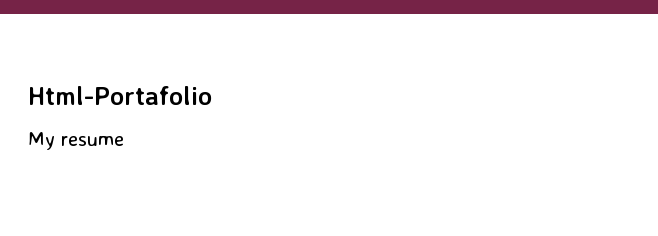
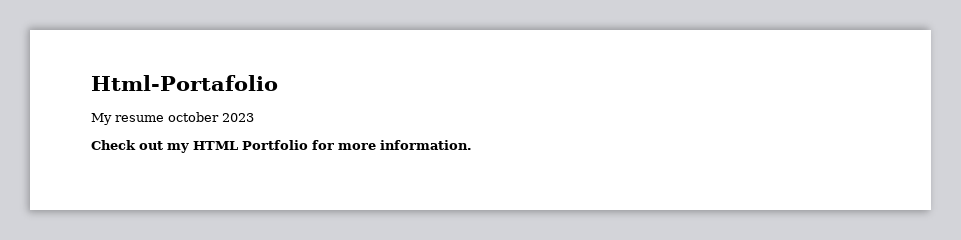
- My resume
+ My resume october 2023
+ Check out my HTML Portfolio for more information.

